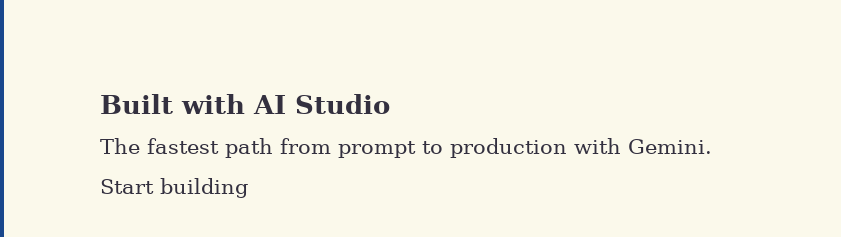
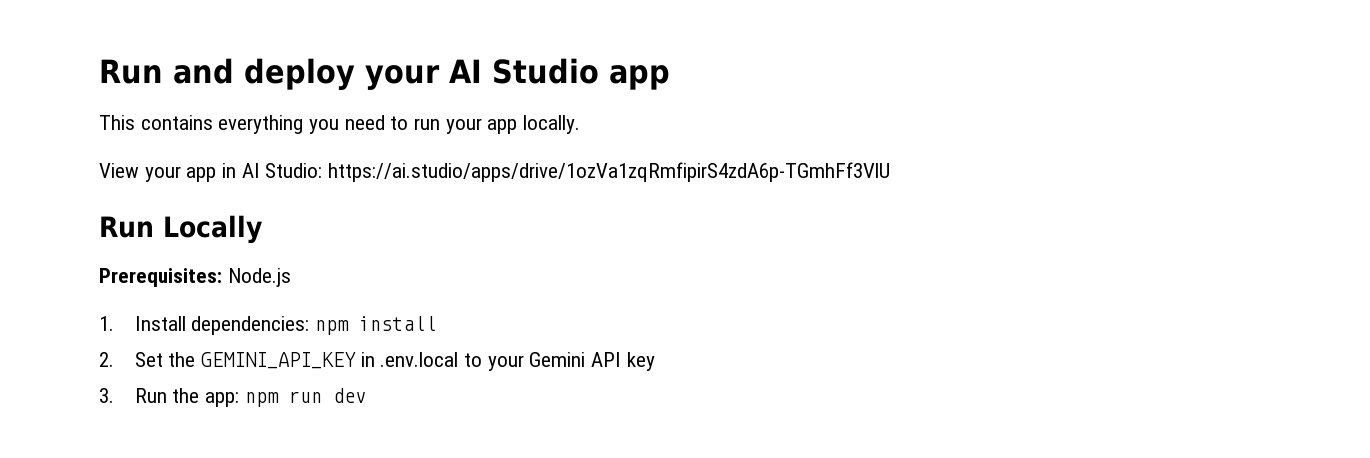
- Built with AI Studio
- The fastest path from prompt to production with Gemini.
- Start building
+ Run and deploy your AI Studio app
+ This contains everything you need to run your app locally.
+ View your app in AI Studio: https://ai.studio/apps/drive/1ozVa1zqRmfipirS4zdA6p-TGmhFf3VlU
+ Run Locally
+ Prerequisites: Node.js
+ 1. Install dependencies: npm install
+ 2. Set the GEMINI_API_KEY in .env.local to your Gemini API key
+ 3. Run the app: npm run dev

